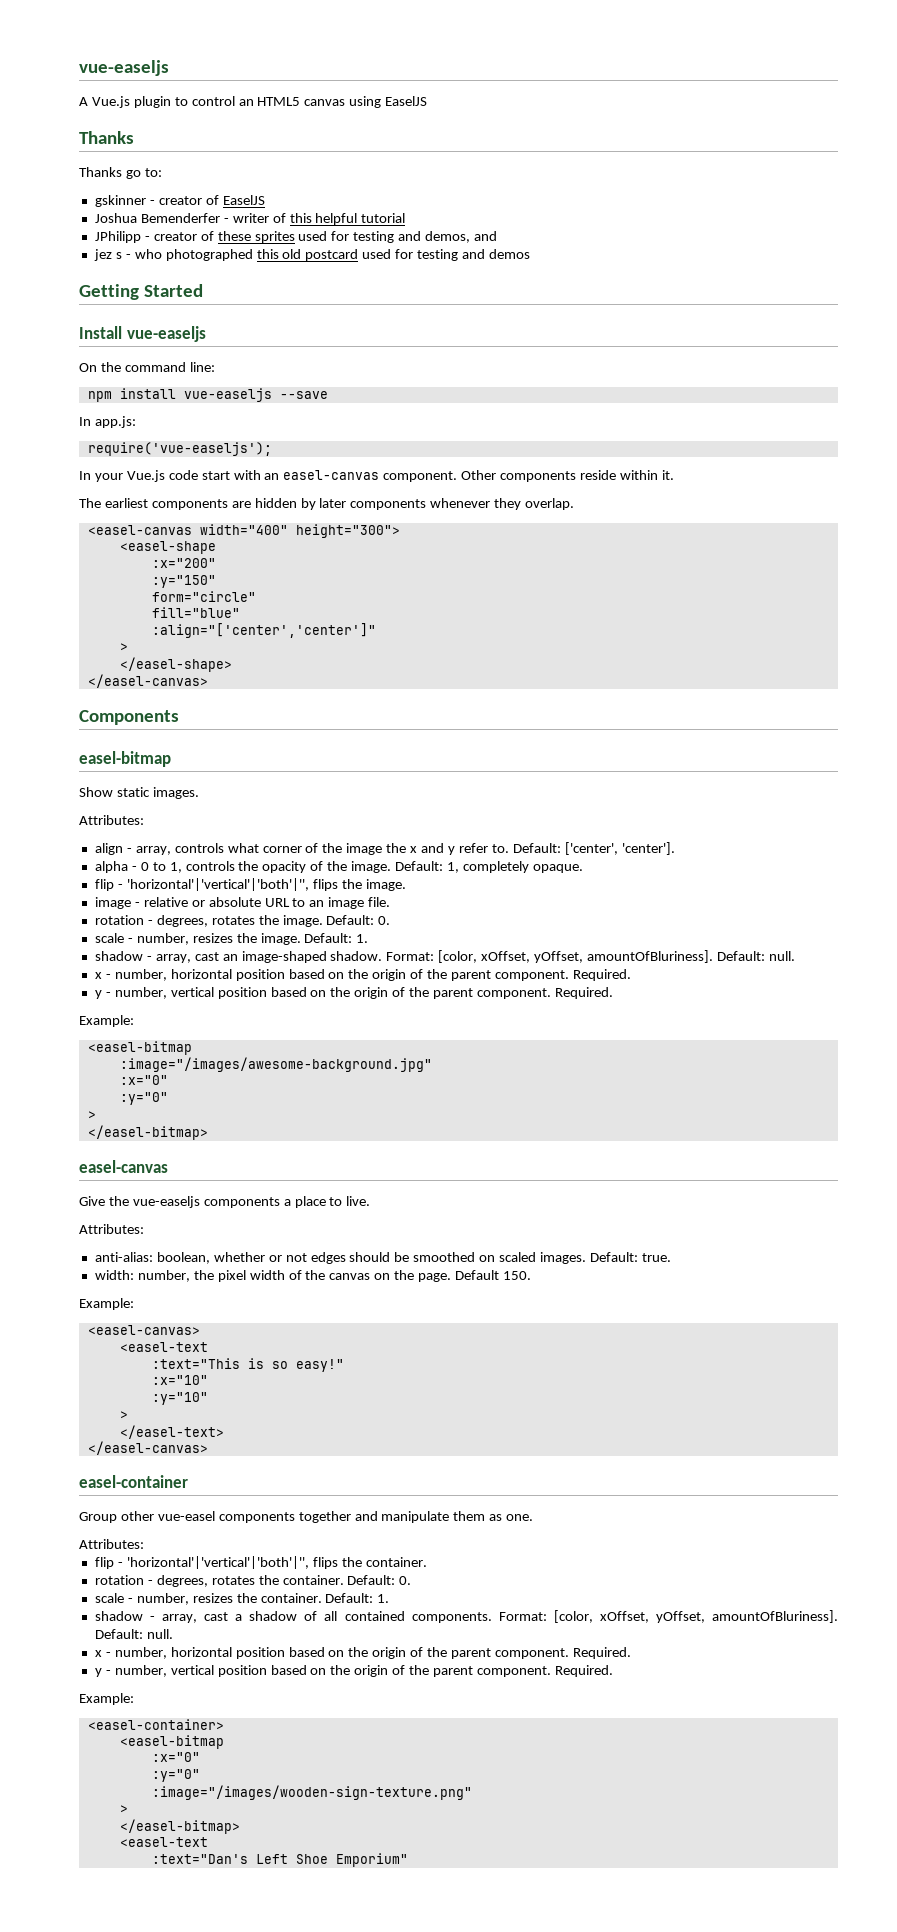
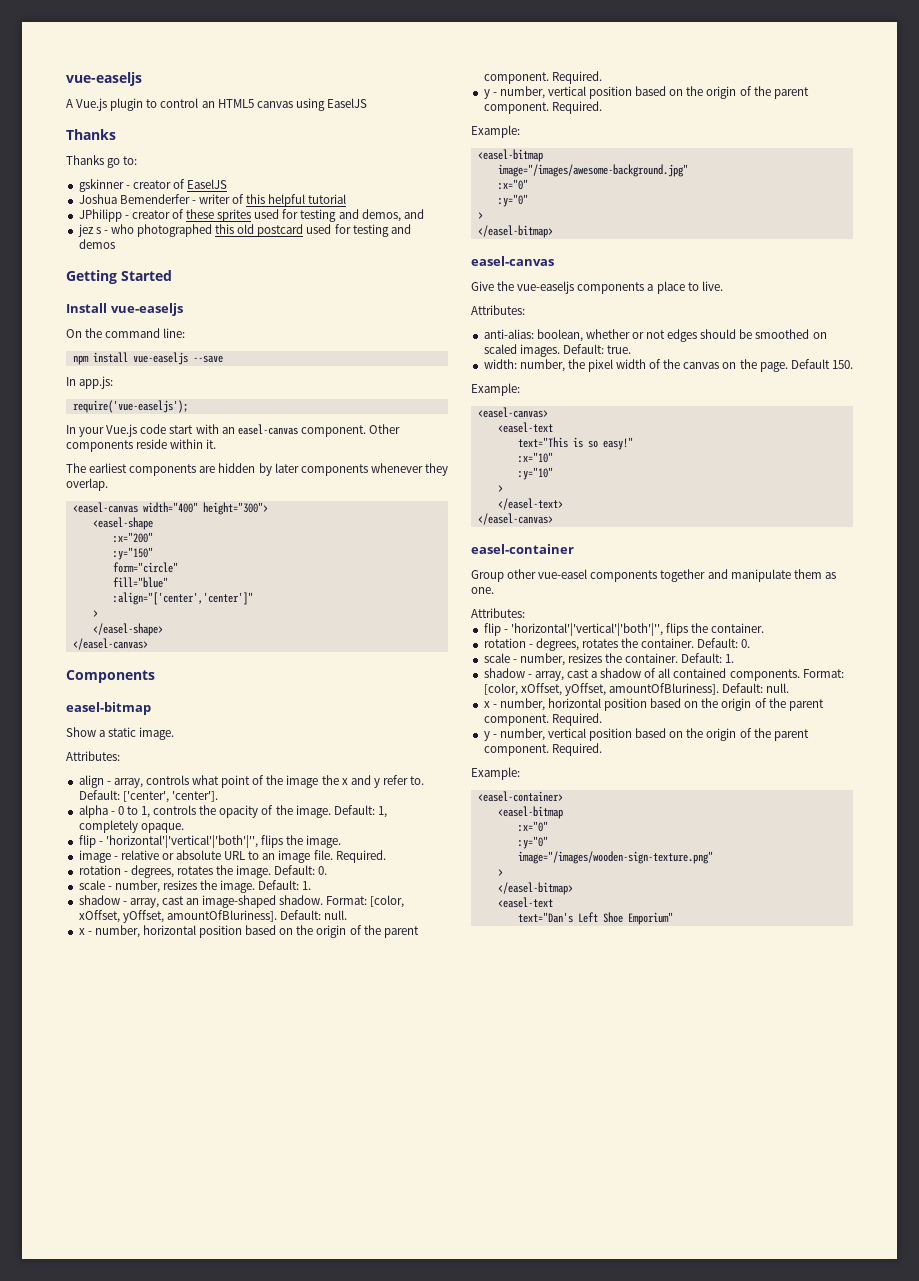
- Show static images.
+ Show a static image.
- align - array, controls what corner of the image the x and y refer to.
+ align - array, controls what point of the image the x and y refer to.
- image - relative or absolute URL to an image file.
+ image - relative or absolute URL to an image file. Required.
- :image="/images/awesome-background.jpg"
+ image="/images/awesome-background.jpg"
- :text="This is so easy!"
+ text="This is so easy!"
- :image="/images/wooden-sign-texture.png"
+ image="/images/wooden-sign-texture.png"
- :text="Dan's Left Shoe Emporium"
+ text="Dan's Left Shoe Emporium"

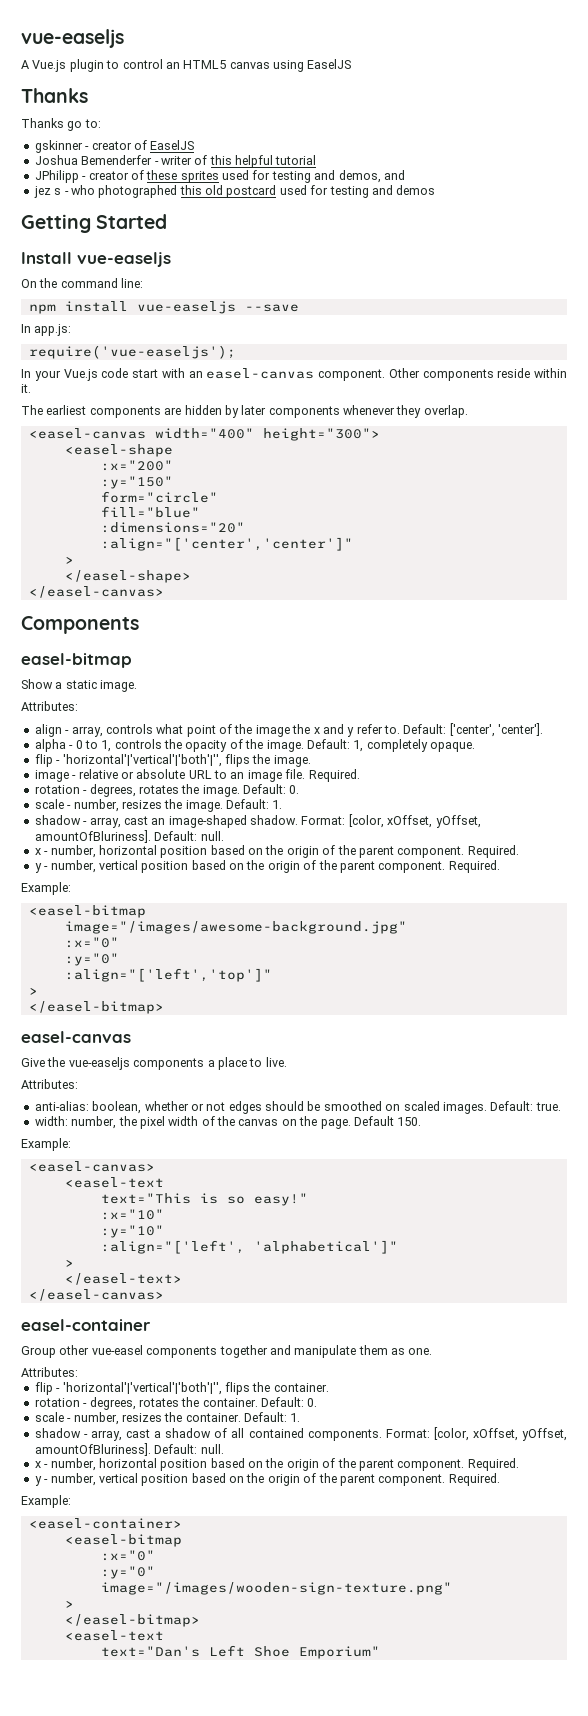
+ :dimensions="20"
+ :align="['left','top']"
+ :align="['left', 'alphabetical']"

